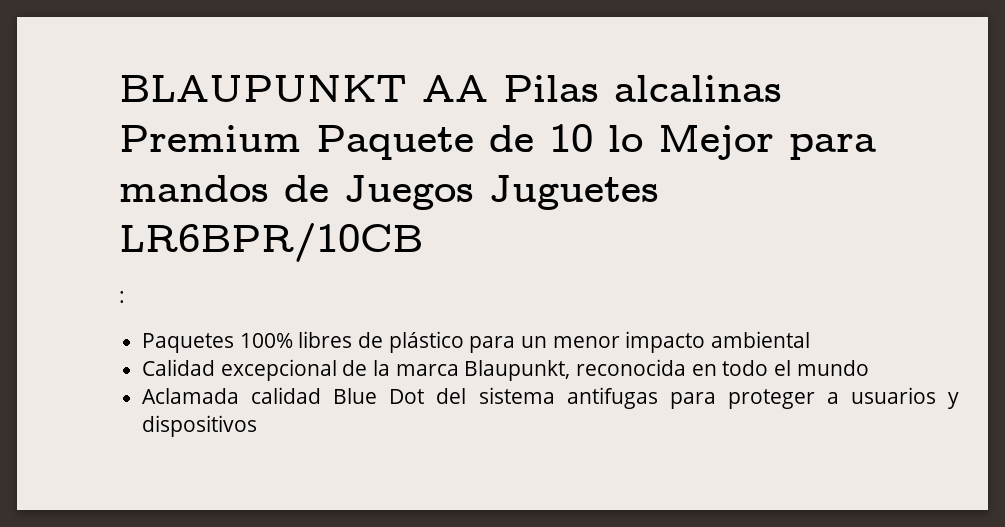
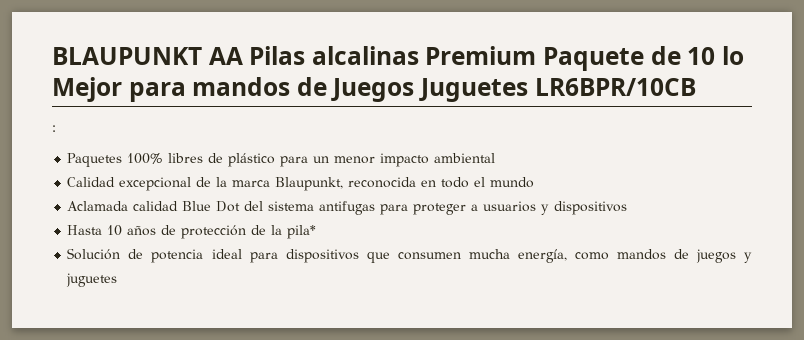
+ Hasta 10 años de protección de la pila*
+ Solución de potencia ideal para dispositivos que consumen mucha energía, como mandos de juegos y juguetes

